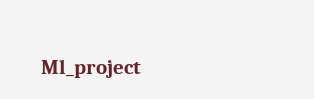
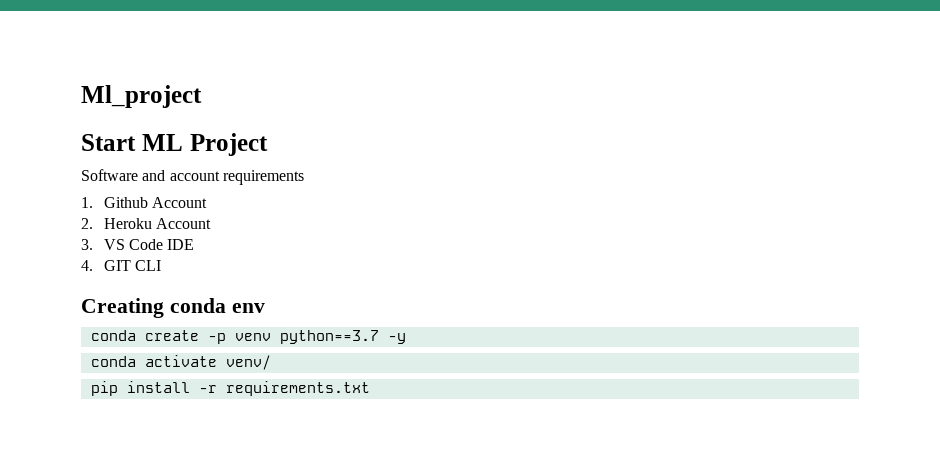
+ Start ML Project
+ Software and account requirements
+ 1. Github Account
+ 2. Heroku Account
+ 3. VS Code IDE
+ 4. GIT CLI
+ Creating conda env
+ conda create -p venv python==3.7 -y
+ conda activate venv/
+ pip install -r requirements.txt

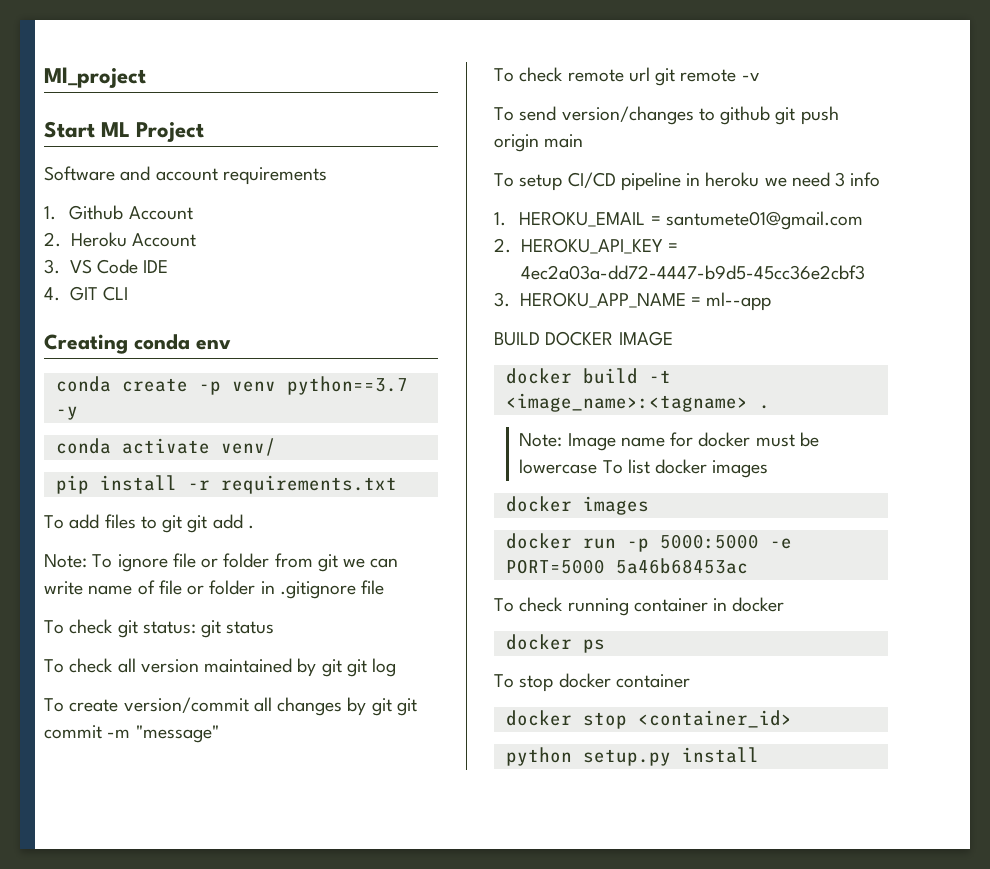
+ To add files to git git add .
+ Note: To ignore file or folder from git we can write name of file or folder in .gitignore file
+ To check git status: git status
+ To check all version maintained by git git log
+ To create version/commit all changes by git git commit -m "message"
+ To check remote url git remote -v
+ To send version/changes to github git push origin main
+ To setup CI/CD pipeline in heroku we need 3 info
+ 1. HEROKU_EMAIL = santumete01@gmail.com
+ 2. HEROKU_API_KEY = 4ec2a03a-dd72-4447-b9d5-45cc36e2cbf3
+ 3. HEROKU_APP_NAME = ml--app
+ BUILD DOCKER IMAGE
+ docker build -t <image_name>:<tagname> .
+ Note: Image name for docker must be lowercase To list docker images
+ docker images
+ docker run -p 5000:5000 -e PORT=5000 5a46b68453ac
+ To check running container in docker
+ docker ps
+ To stop docker container
+ docker stop <container_id>
+ python setup.py install

